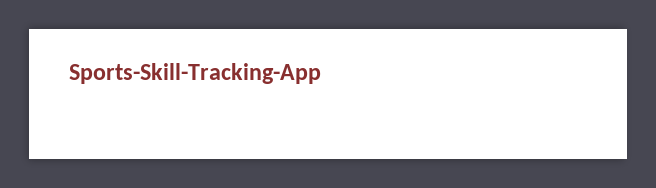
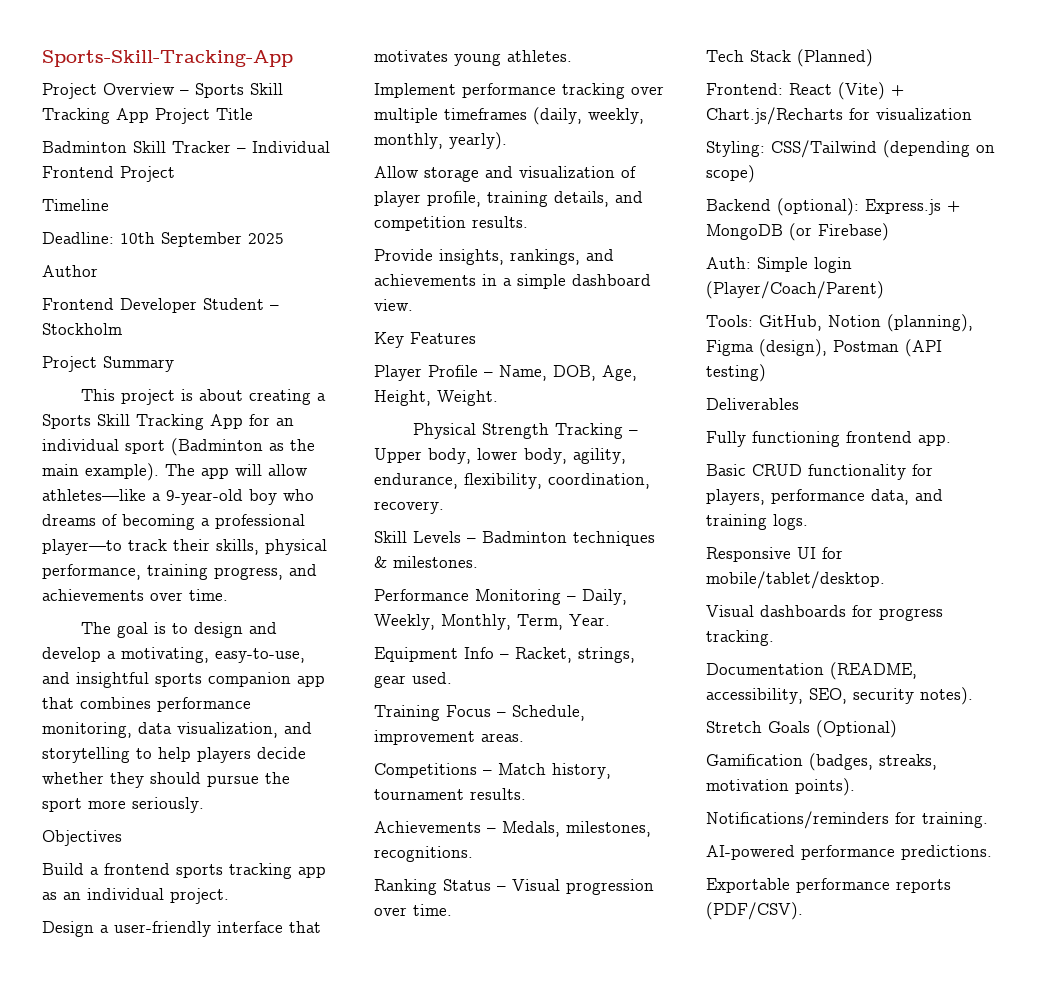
+ Project Overview – Sports Skill Tracking App Project Title
+ Badminton Skill Tracker – Individual Frontend Project
+ Timeline
+ Deadline: 10th September 2025
+ Author
+ Frontend Developer Student – Stockholm
+ Project Summary
+ This project is about creating a Sports Skill Tracking App for an individual sport (Badminton as the main example). The app will allow athletes—like a 9-year-old boy who dreams of becoming a professional player—to track their skills, physical performance, training progress, and achievements over time.
+ The goal is to design and develop a motivating, easy-to-use, and insightful sports companion app that combines performance monitoring, data visualization, and storytelling to help players decide whether they should pursue the sport more seriously.
+ Objectives
+ Build a frontend sports tracking app as an individual project.
+ Design a user-friendly interface that motivates young athletes.
+ Implement performance tracking over multiple timeframes (daily, weekly, monthly, yearly).
+ Allow storage and visualization of player profile, training details, and competition results.
+ Provide insights, rankings, and achievements in a simple dashboard view.
+ Key Features
+ Player Profile – Name, DOB, Age, Height, Weight.
+ Physical Strength Tracking – Upper body, lower body, agility, endurance, flexibility, coordination, recovery.
+ Skill Levels – Badminton techniques & milestones.
+ Performance Monitoring – Daily, Weekly, Monthly, Term, Year.
+ Equipment Info – Racket, strings, gear used.
+ Training Focus – Schedule, improvement areas.
+ Competitions – Match history, tournament results.
+ Achievements – Medals, milestones, recognitions.
+ Ranking Status – Visual progression over time.
+ Tech Stack (Planned)
+ Frontend: React (Vite) + Chart.js/Recharts for visualization
+ Styling: CSS/Tailwind (depending on scope)
+ Backend (optional): Express.js + MongoDB (or Firebase)
+ Auth: Simple login (Player/Coach/Parent)
+ Tools: GitHub, Notion (planning), Figma (design), Postman (API testing)
+ Deliverables
+ Fully functioning frontend app.
+ Basic CRUD functionality for players, performance data, and training logs.
+ Responsive UI for mobile/tablet/desktop.
+ Visual dashboards for progress tracking.
+ Documentation (README, accessibility, SEO, security notes).
+ Stretch Goals (Optional)
+ Gamification (badges, streaks, motivation points).
+ Notifications/reminders for training.
+ AI-powered performance predictions.
+ Exportable performance reports (PDF/CSV).

